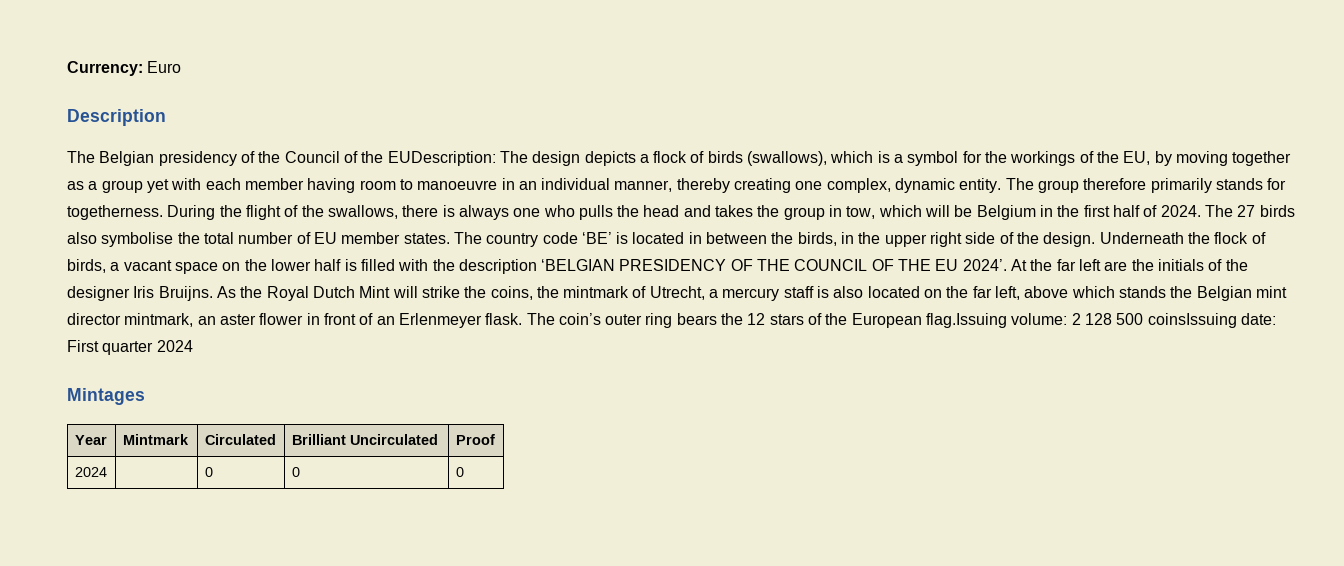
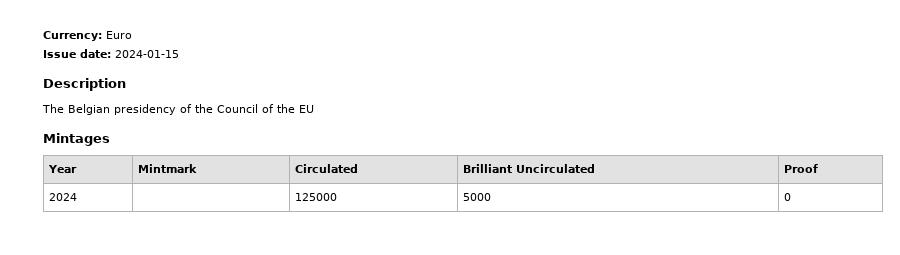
+ Issue date: 2024-01-15
- The Belgian presidency of the Council of the EUDescription: The design depicts a flock of birds (swallows), which is a symbol for the workings of the EU, by moving together as a group yet with each member having room to manoeuvre in an individual manner, thereby creating one complex, dynamic entity. The group therefore primarily stands for togetherness. During the flight of the swallows, there is always one who pulls the head and takes the group in tow, which will be Belgium in the first half of 2024. The 27 birds also symbolise the total number of EU member states. The country code ‘BE’ is located in between the birds, in the upper right side of the design. Underneath the flock of birds, a vacant space on the lower half is filled with the description ‘BELGIAN PRESIDENCY OF THE COUNCIL OF THE EU 2024’. At the far left are the initials of the designer Iris Bruijns. As the Royal Dutch Mint will strike the coins, the mintmark of Utrecht, a mercury staff is also located on the far left, above which stands the Belgian mint director mintmark, an aster flower in front of an Erlenmeyer flask. The coin’s outer ring bears the 12 stars of the European flag.Issuing volume: 2 128 500 coinsIssuing date: First quarter 2024
+ The Belgian presidency of the Council of the EU
- 2024 | | 0 | 0 | 0
+ 2024 | | 125000 | 5000 | 0

